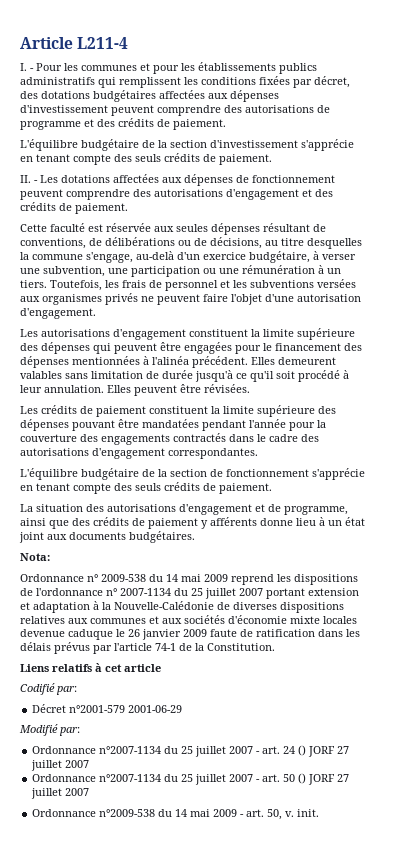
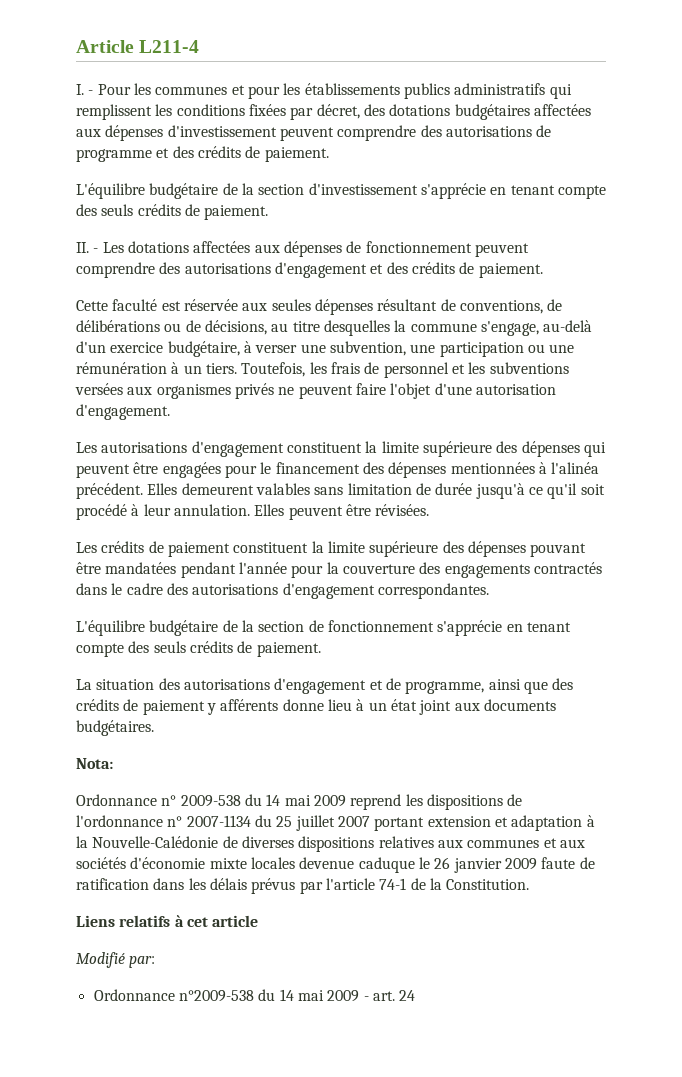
- Codifié par:
- Décret n°2001-579 2001-06-29
  Modifié par:
- Ordonnance n°2007-1134 du 25 juillet 2007 - art. 24 () JORF 27 juillet 2007
- Ordonnance n°2007-1134 du 25 juillet 2007 - art. 50 () JORF 27 juillet 2007
- Ordonnance n°2009-538 du 14 mai 2009 - art. 50, v. init.
+ Ordonnance n°2009-538 du 14 mai 2009 - art. 24

